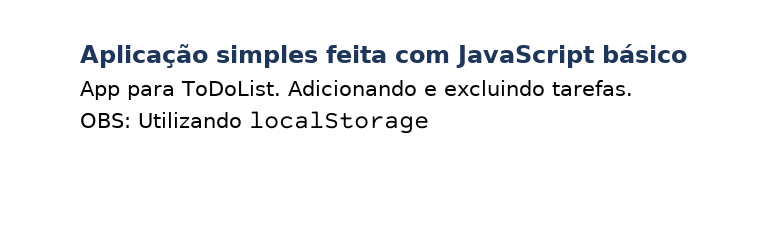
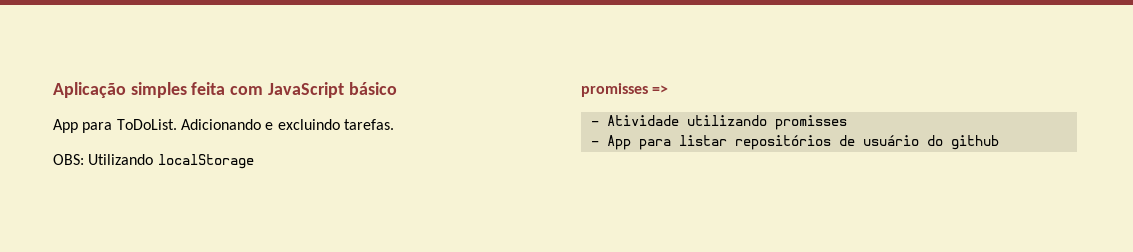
+ promisses =>
+ - Atividade utilizando promisses
+ - App para listar repositórios de usuário do github

